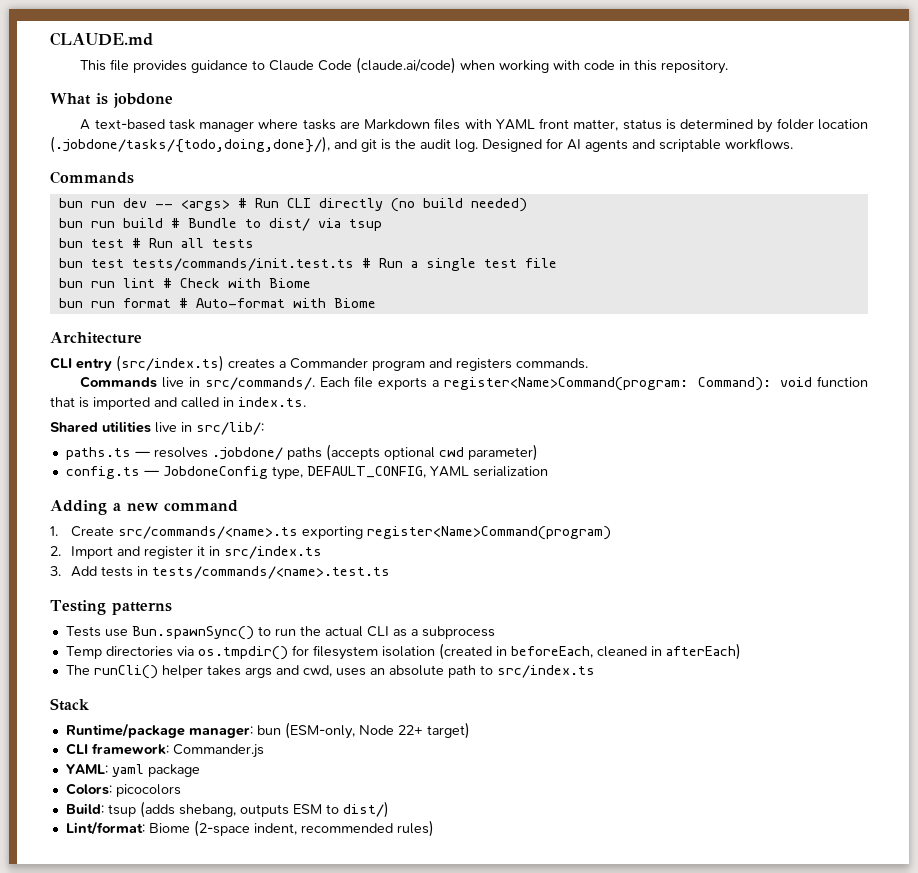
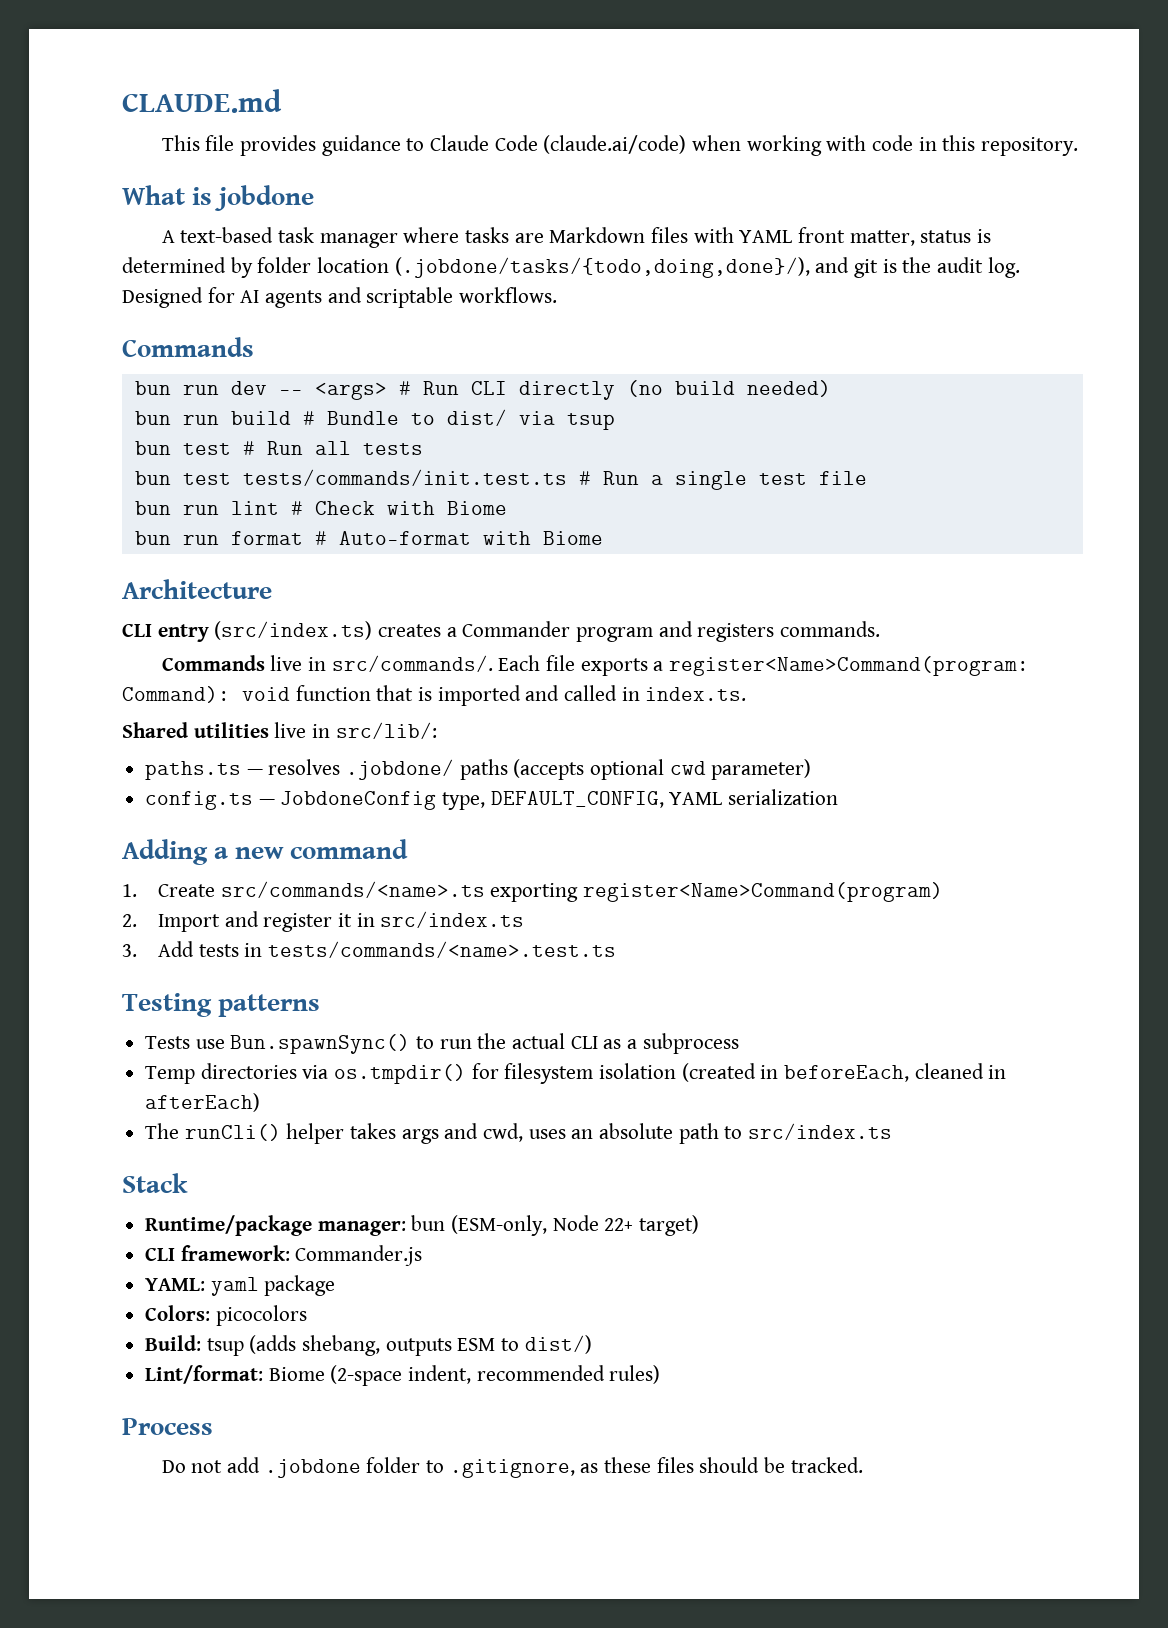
+ Process
+ Do not add .jobdone folder to .gitignore, as these files should be tracked.

